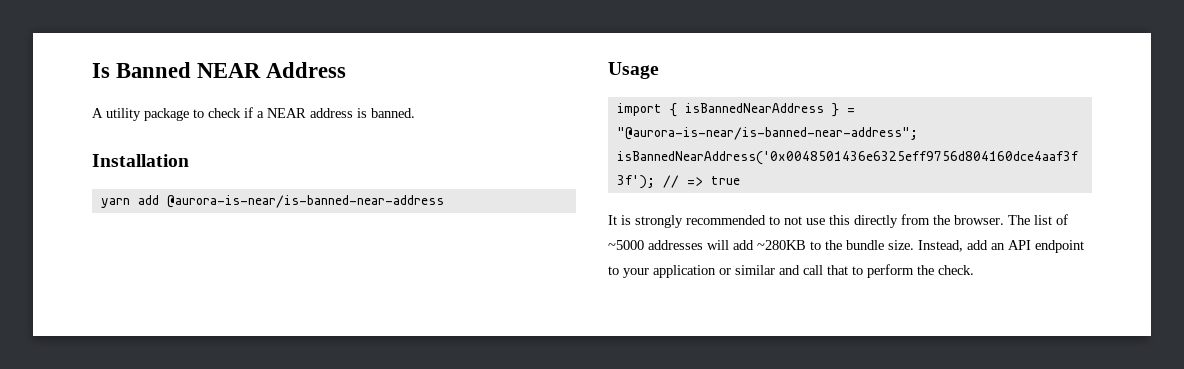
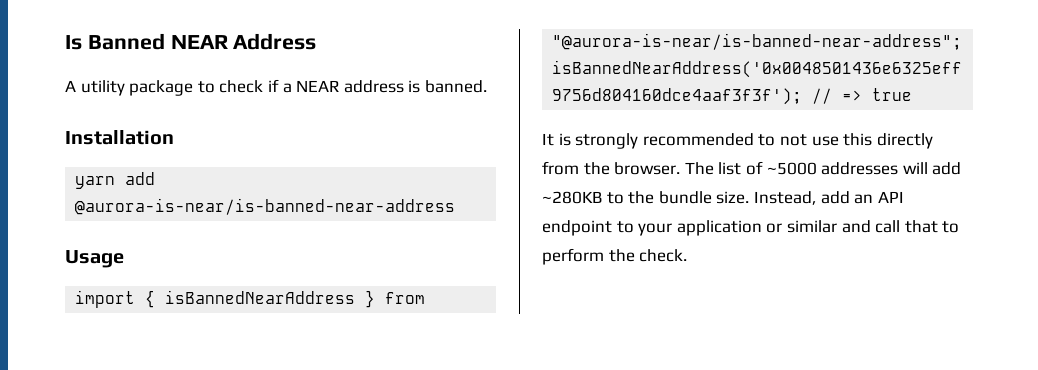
- import { isBannedNearAddress } = "@aurora-is-near/is-banned-near-address";
+ import { isBannedNearAddress } from "@aurora-is-near/is-banned-near-address";

